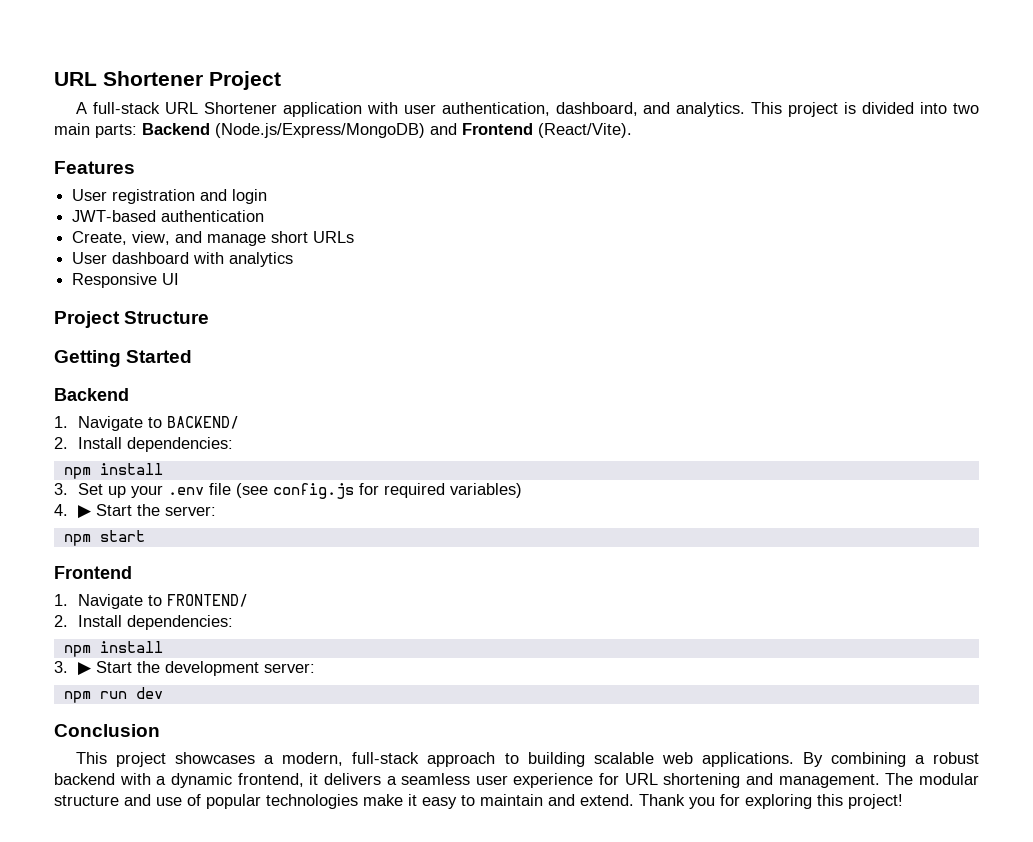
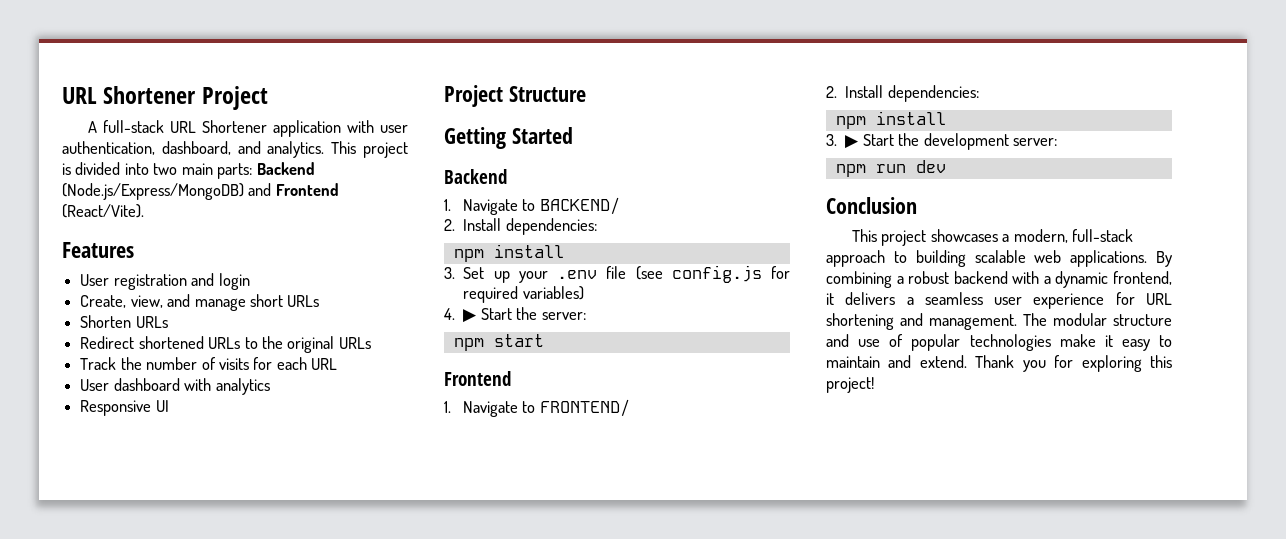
- JWT-based authentication
+ Shorten URLs
+ Redirect shortened URLs to the original URLs
+ Track the number of visits for each URL

